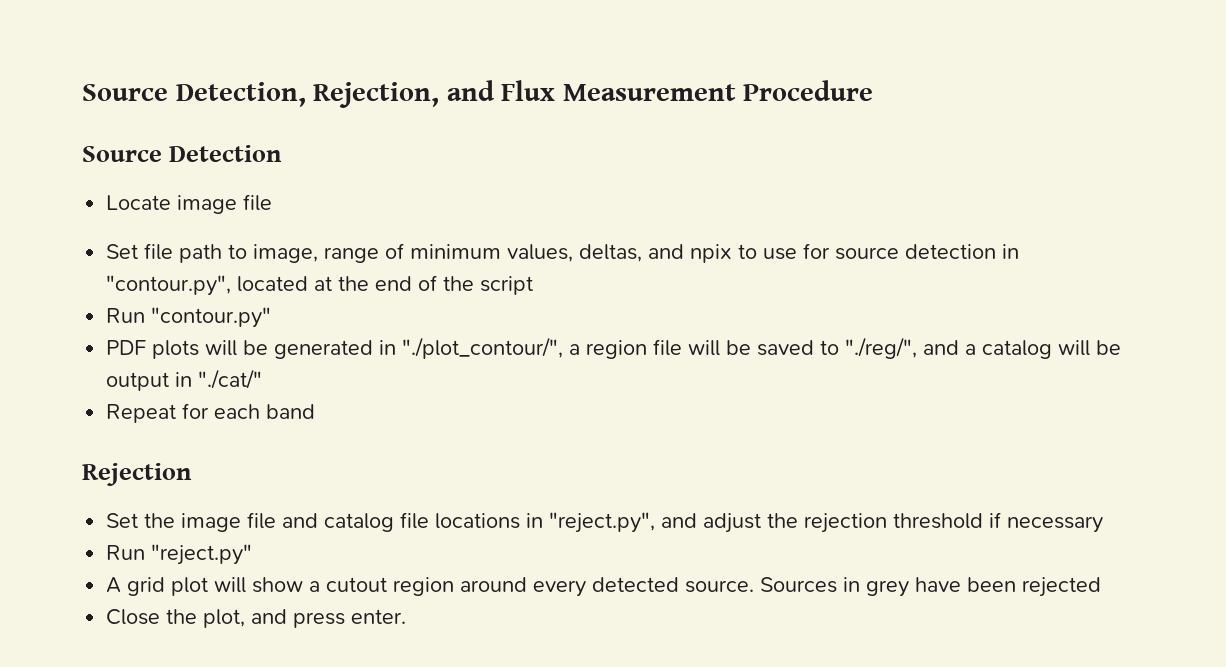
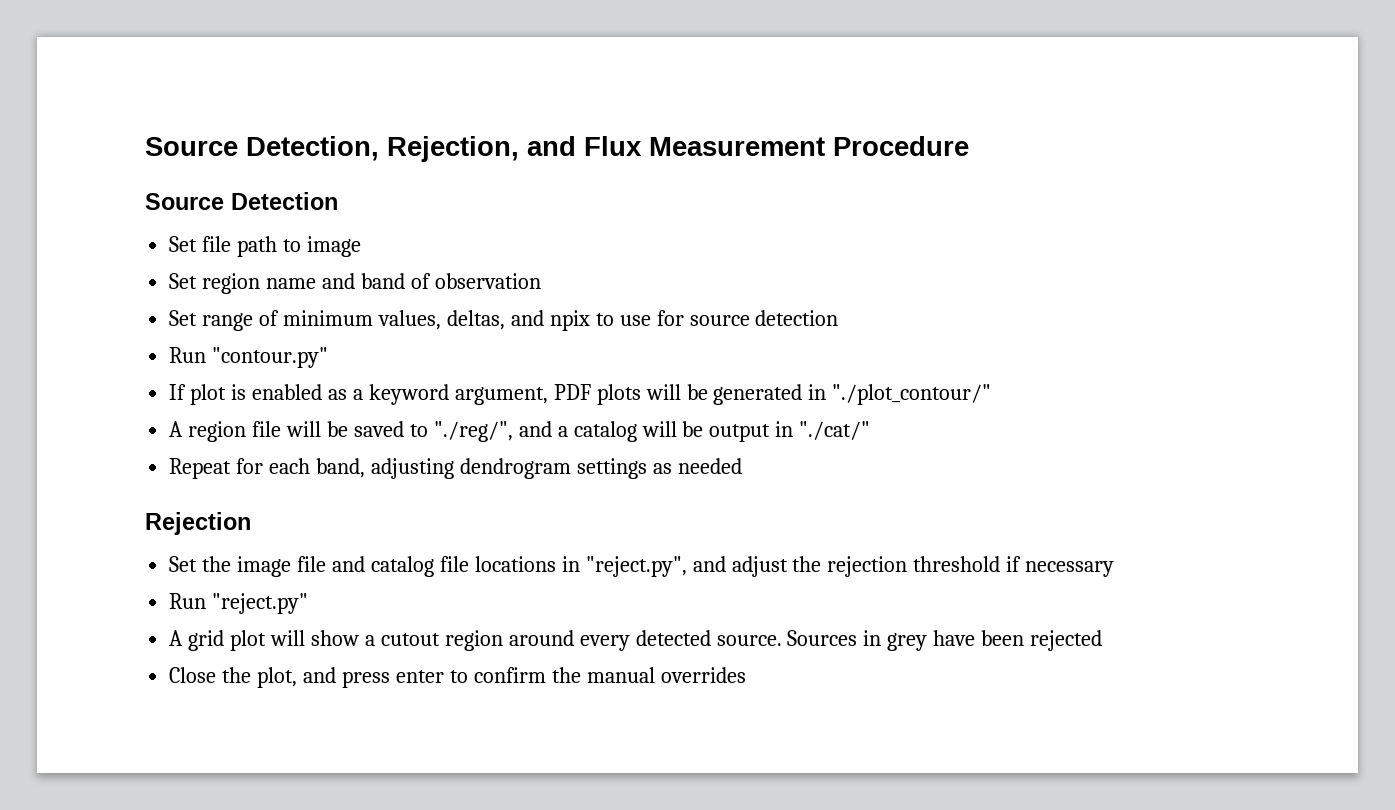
- Locate image file
- Set file path to image, range of minimum values, deltas, and npix to use for source detection in "contour.py", located at the end of the script
+ Set file path to image
+ Set region name and band of observation
+ Set range of minimum values, deltas, and npix to use for source detection
  Run "contour.py"
- PDF plots will be generated in "./plot_contour/", a region file will be saved to "./reg/", and a catalog will be output in "./cat/"
+ If plot is enabled as a keyword argument, PDF plots will be generated in "./plot_contour/"
+ A region file will be saved to "./reg/", and a catalog will be output in "./cat/"
- Repeat for each band
+ Repeat for each band, adjusting dendrogram settings as needed
- Close the plot, and press enter.
+ Close the plot, and press enter to confirm the manual overrides

